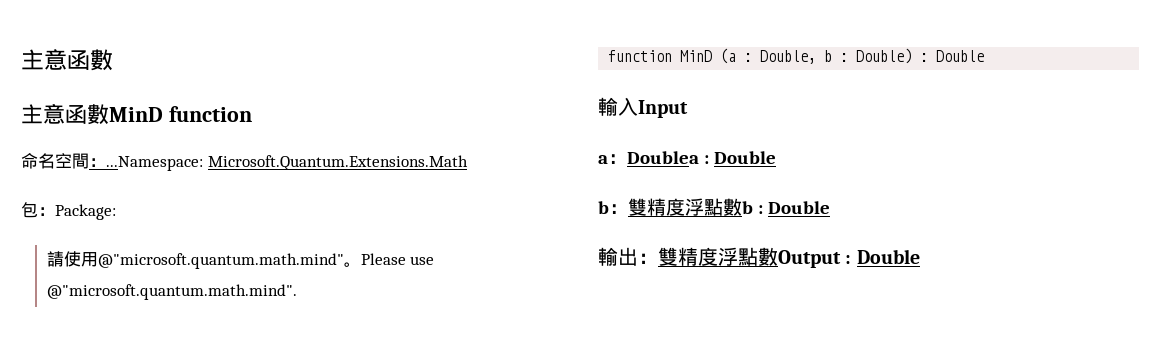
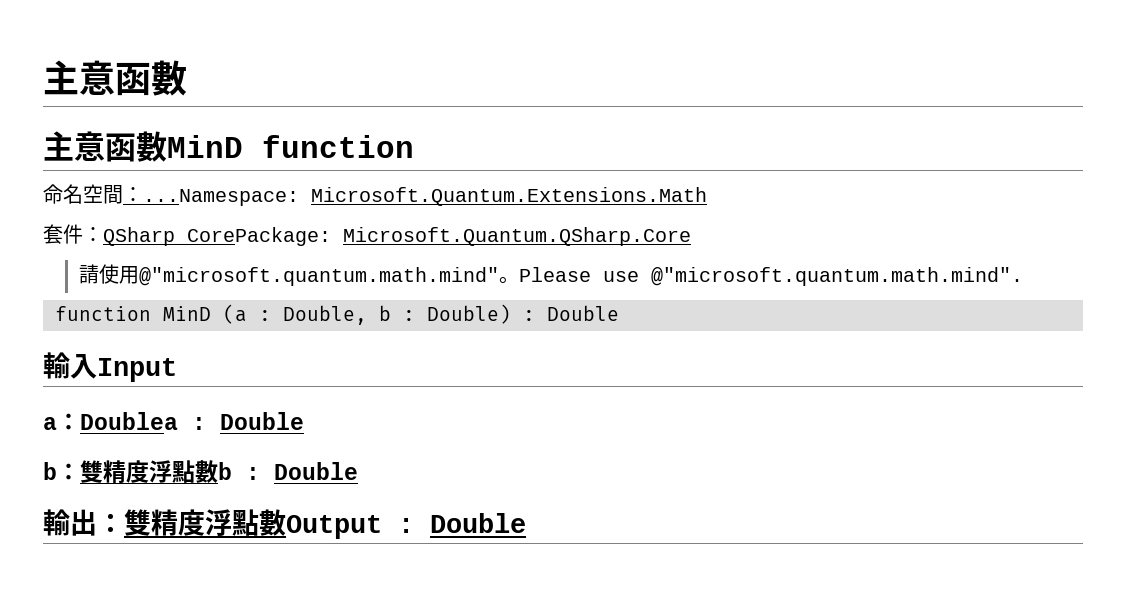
- 包：Package:
+ 套件：QSharp CorePackage: Microsoft.Quantum.QSharp.Core

